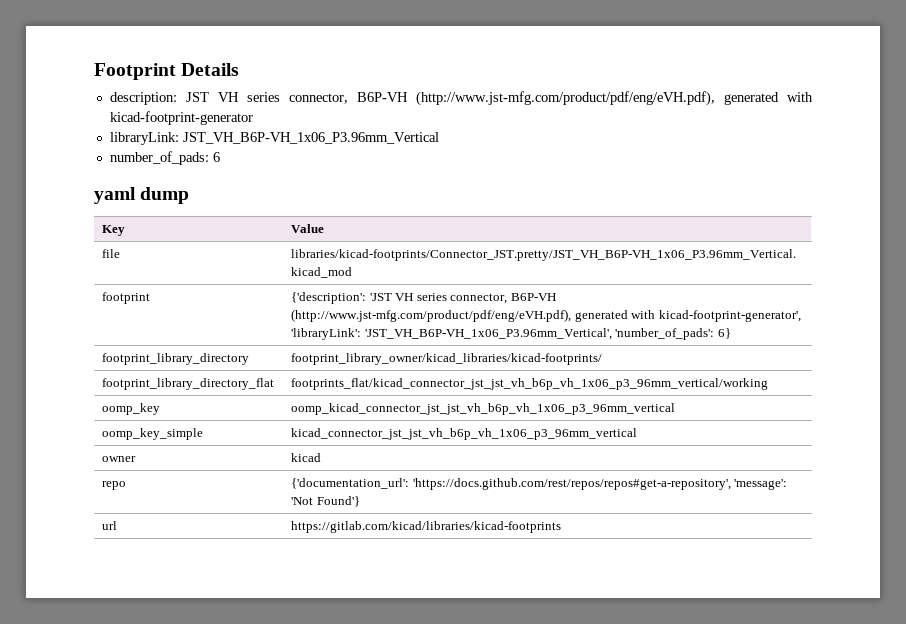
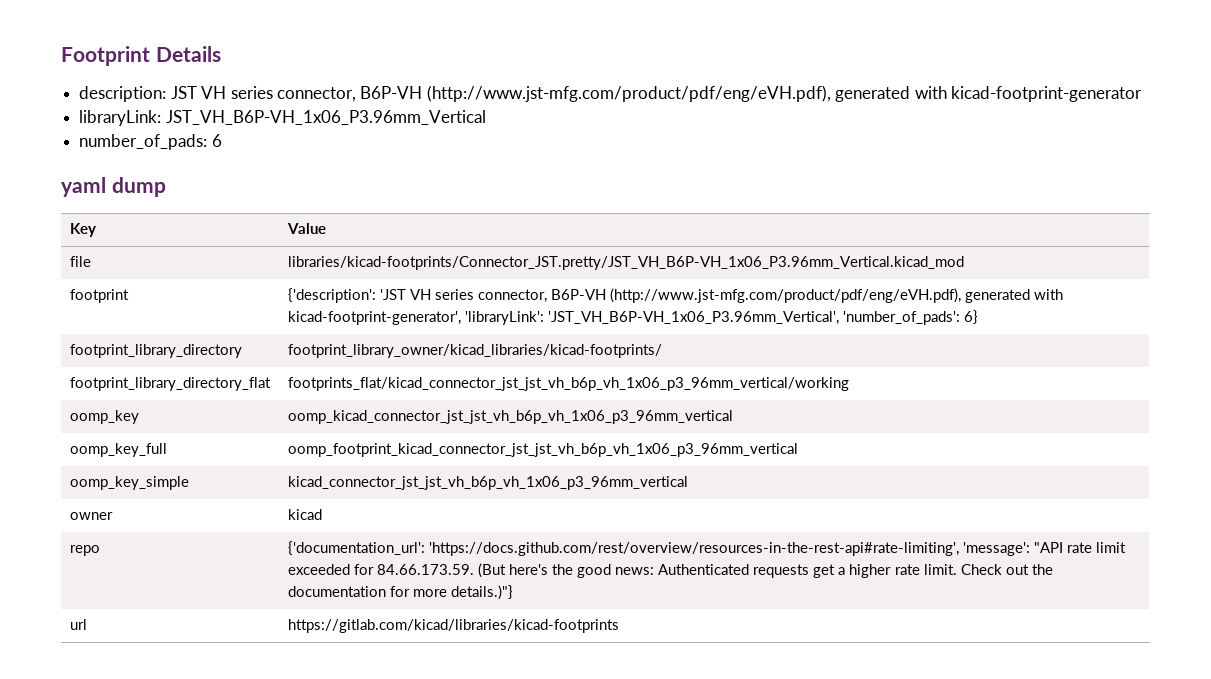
+ oomp_key_full | oomp_footprint_kicad_connector_jst_jst_vh_b6p_vh_1x06_p3_96mm_vertical
- repo | {'documentation_url': 'https://docs.github.com/rest/repos/repos#get-a-repository', 'message': 'Not Found'}
+ repo | {'documentation_url': 'https://docs.github.com/rest/overview/resources-in-the-rest-api#rate-limiting', 'message': "API rate limit exceeded for 84.66.173.59. (But here's the good news: Authenticated requests get a higher rate limit. Check out the documentation for more details.)"}

